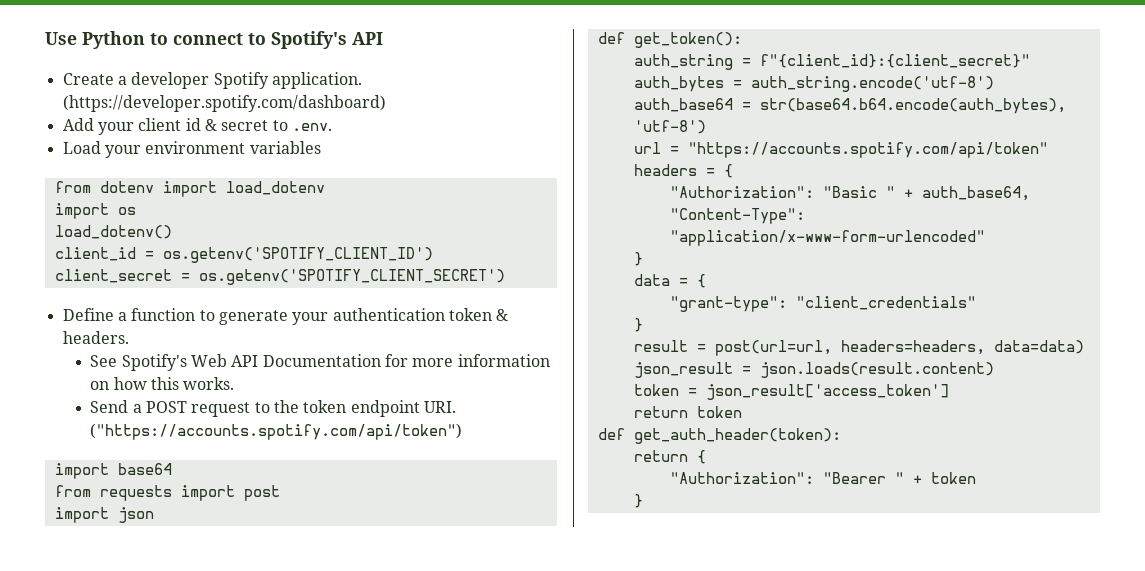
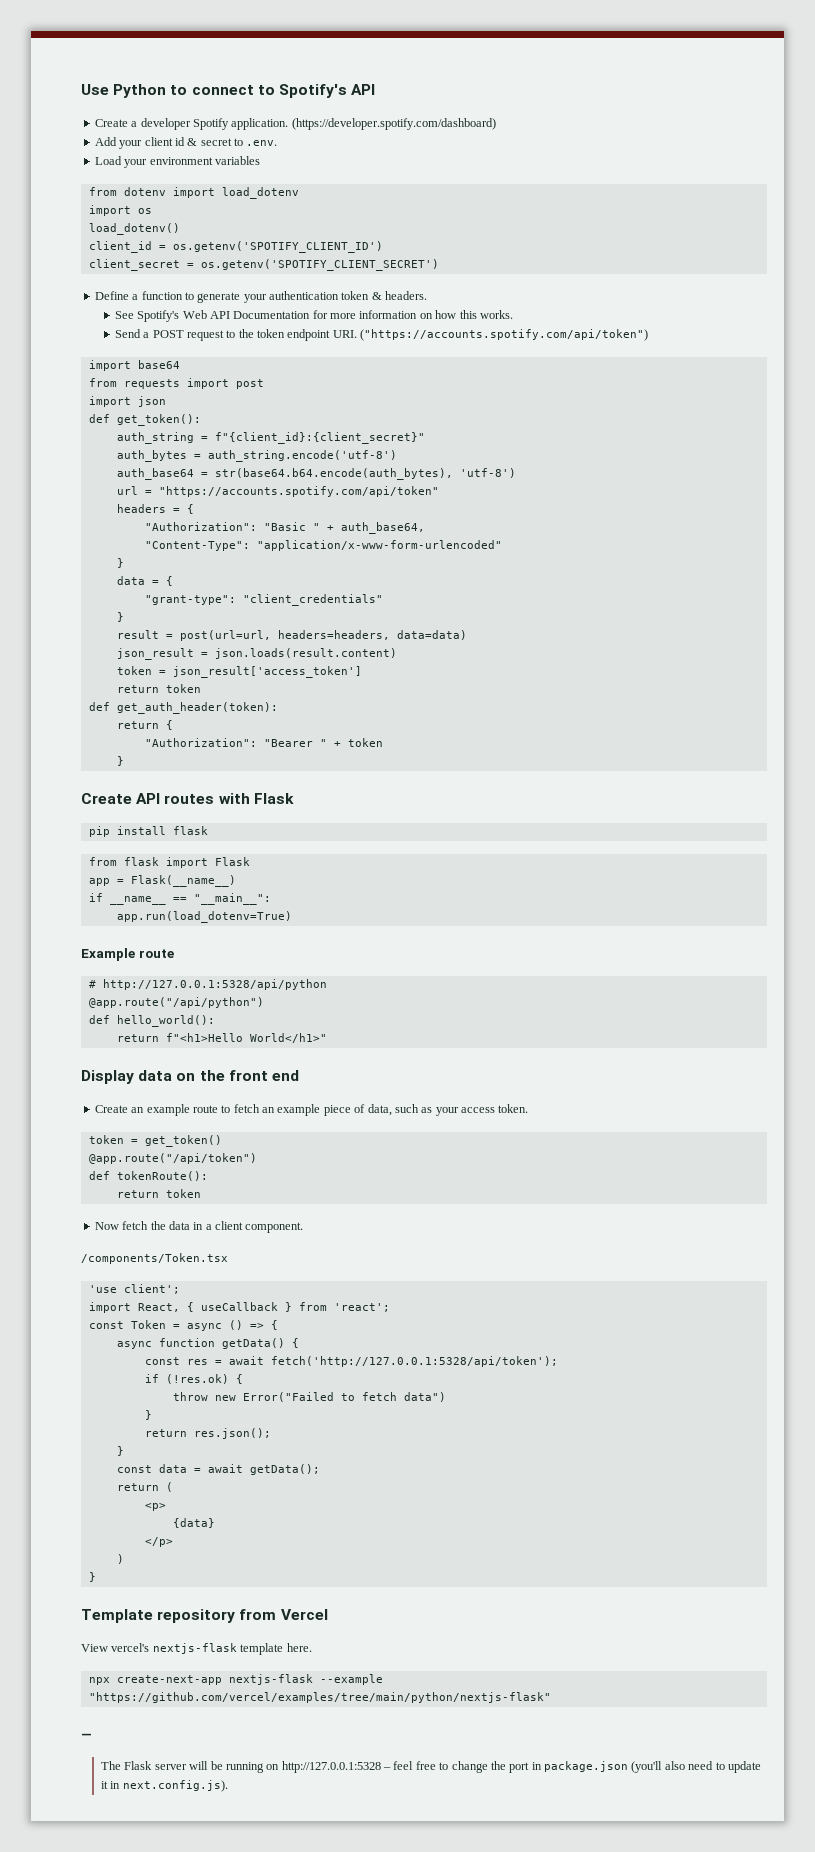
+ Create API routes with Flask
+ pip install flask
+ from flask import Flask
+ app = Flask(__name__)
+ if __name__ == "__main__":
+ app.run(load_dotenv=True)
+ Example route
+ # http://127.0.0.1:5328/api/python
+ @app.route("/api/python")
+ def hello_world():
+ return f"<h1>Hello World</h1>"
+ Display data on the front end
+ Create an example route to fetch an example piece of data, such as your access token.
+ token = get_token()
+ @app.route("/api/token")
+ def tokenRoute():
+ return token
+ Now fetch the data in a client component.
+ /components/Token.tsx
+ 'use client';
+ import React, { useCallback } from 'react';
+ const Token = async () => {
+ async function getData() {
+ const res = await fetch('http://127.0.0.1:5328/api/token');
+ if (!res.ok) {
+ throw new Error("Failed to fetch data")
+ }
+ return res.json();
+ }
+ const data = await getData();
+ return (
+ <p>
+ {data}
+ </p>
+ )
+ }
+ Template repository from Vercel
+ View vercel's nextjs-flask template here.
+ npx create-next-app nextjs-flask --example "https://github.com/vercel/examples/tree/main/python/nextjs-flask"
+ —
+ The Flask server will be running on http://127.0.0.1:5328 – feel free to change the port in package.json (you'll also need to update it in next.config.js).

